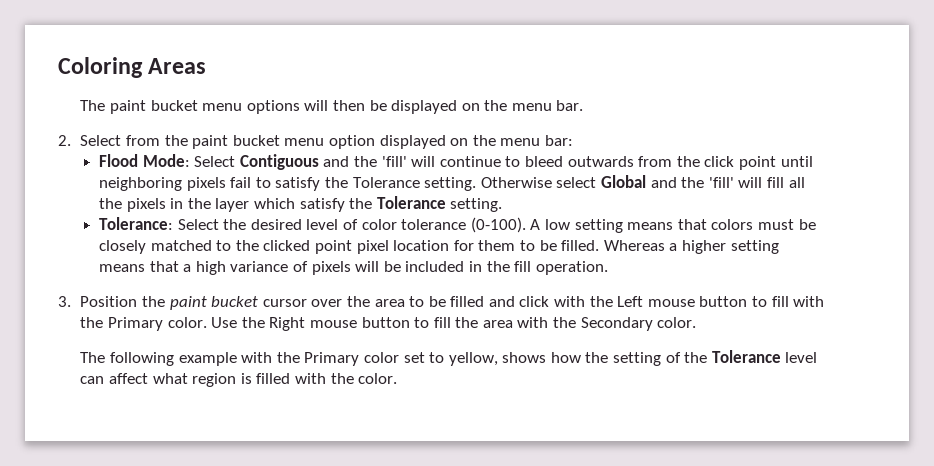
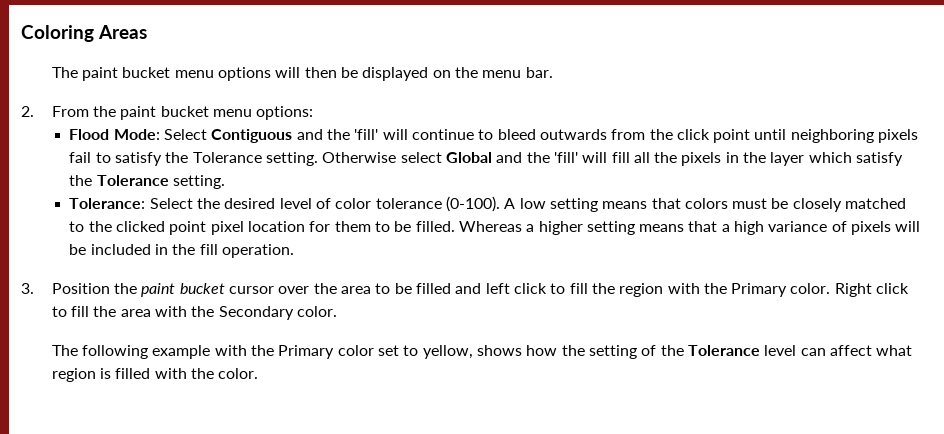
- 2. Select from the paint bucket menu option displayed on the menu bar:
+ 2. From the paint bucket menu options:
- 3. Position the paint bucket cursor over the area to be filled and click with the Left mouse button to fill with the Primary color. Use the Right mouse button to fill the area with the Secondary color.
+ 3. Position the paint bucket cursor over the area to be filled and left click to fill the region with the Primary color. Right click to fill the area with the Secondary color.

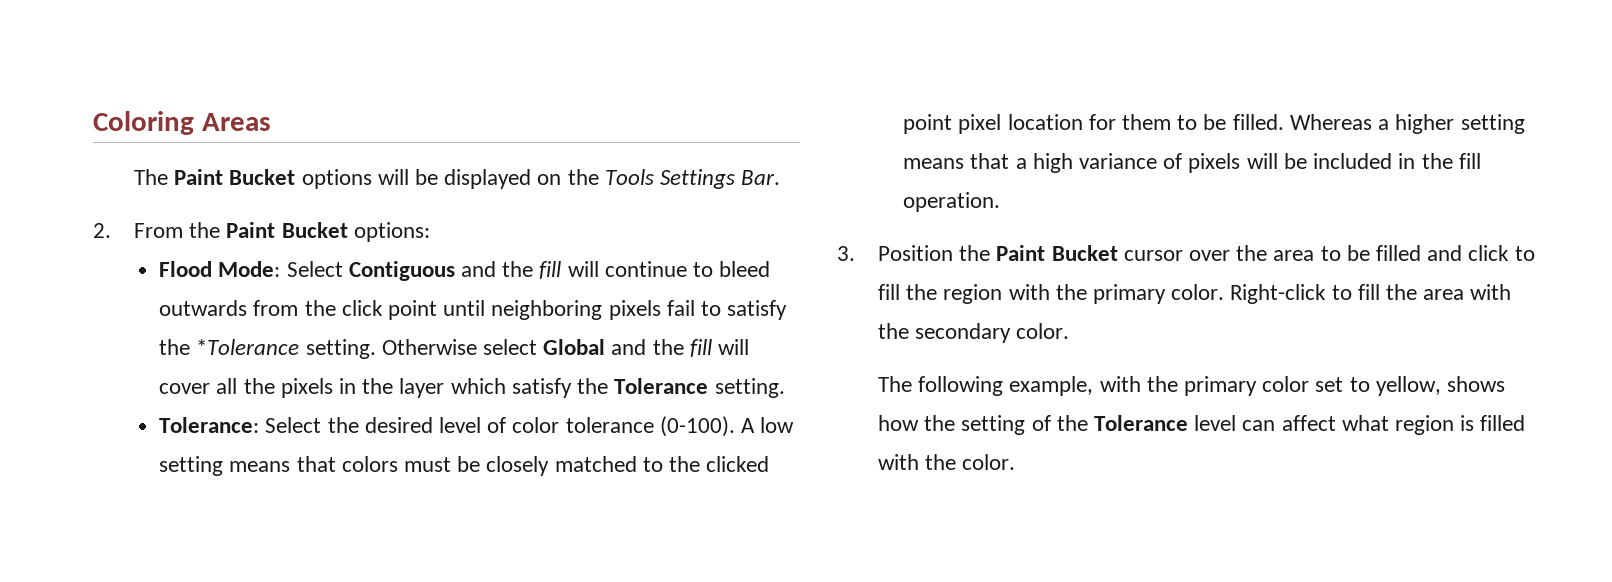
- The paint bucket menu options will then be displayed on the menu bar.
+ The Paint Bucket options will be displayed on the Tools Settings Bar.
- 2. From the paint bucket menu options:
+ 2. From the Paint Bucket options:
- Flood Mode: Select Contiguous and the 'fill' will continue to bleed outwards from the click point until neighboring pixels fail to satisfy the Tolerance setting.
+ Flood Mode: Select Contiguous and the fill will continue to bleed outwards from the click point until neighboring pixels fail to satisfy the *Tolerance setting.
- Otherwise select Global and the 'fill' will fill all the pixels in the layer which satisfy the Tolerance setting.
+ Otherwise select Global and the fill will cover all the pixels in the layer which satisfy the Tolerance setting.
- 3. Position the paint bucket cursor over the area to be filled and left click to fill the region with the Primary color. Right click to fill the area with the Secondary color.
+ 3. Position the Paint Bucket cursor over the area to be filled and click to fill the region with the primary color. Right-click to fill the area with the secondary color.
- The following example with the Primary color set to yellow, shows how the setting of the Tolerance level can affect what region is filled with the color.
+ The following example, with the primary color set to yellow, shows how the setting of the Tolerance level can affect what region is filled with the color.

